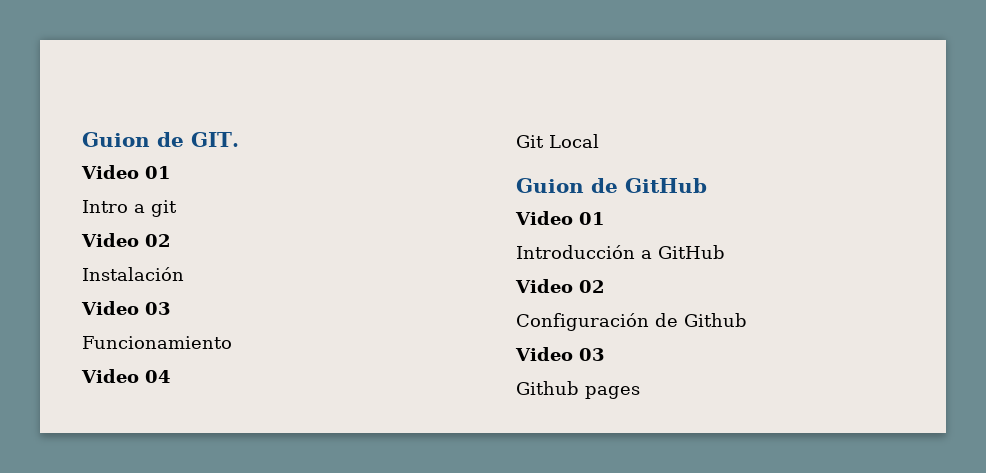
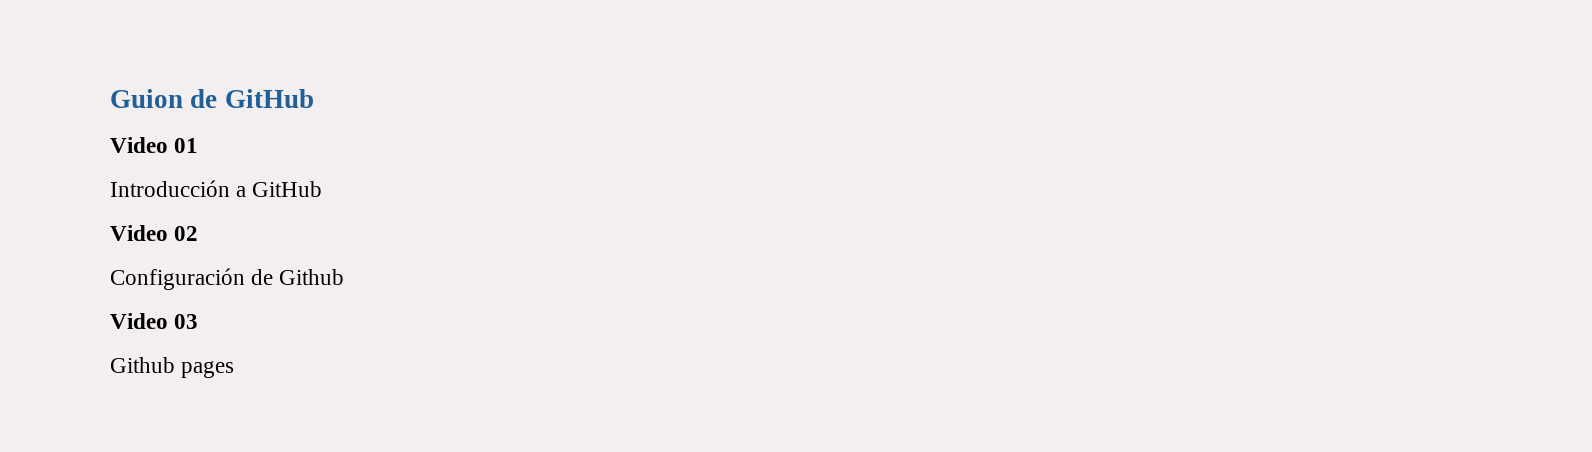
- Guion de GIT.
- Video 01
- Intro a git
- Video 02
- Instalación
- Video 03
- Funcionamiento
- Video 04
- Git Local

